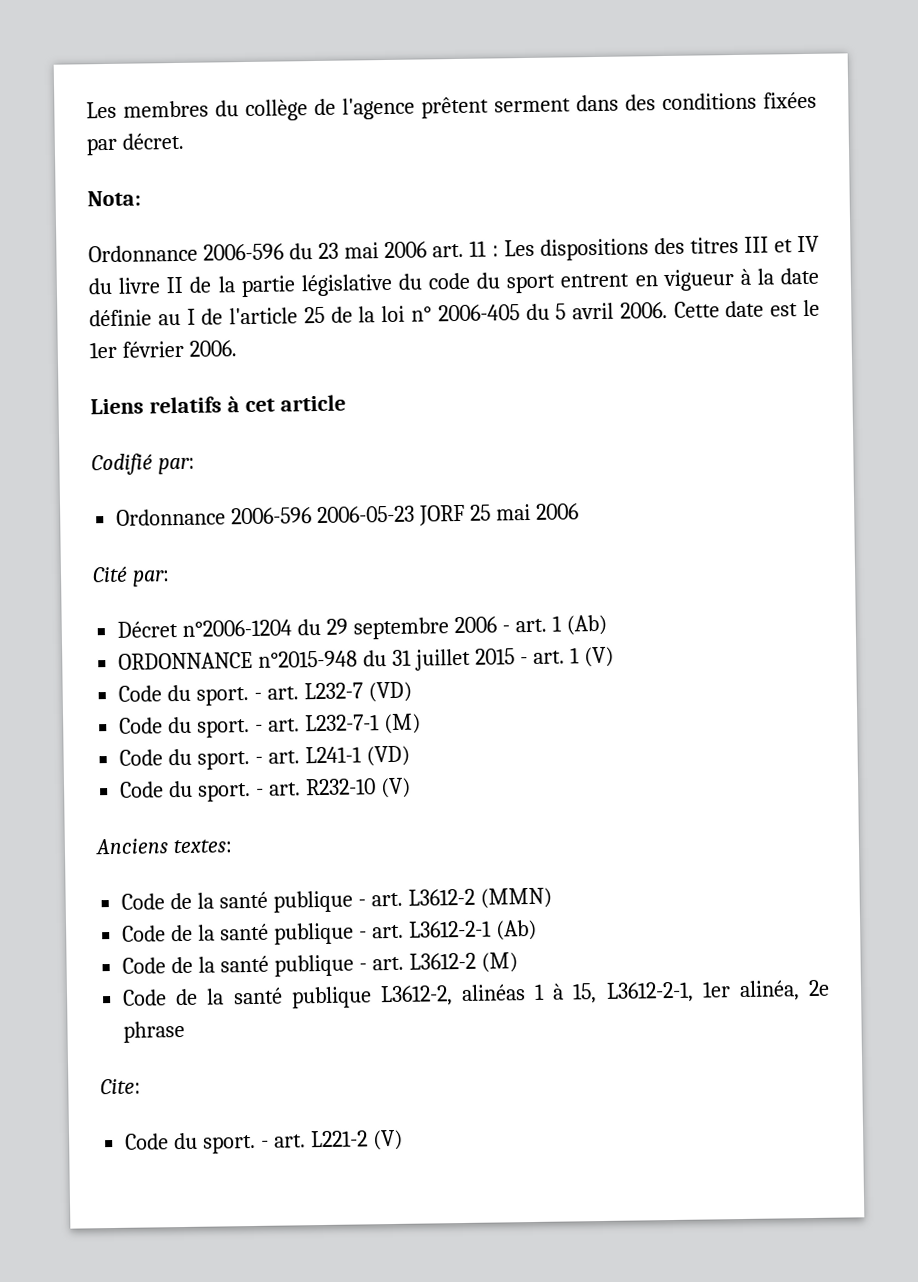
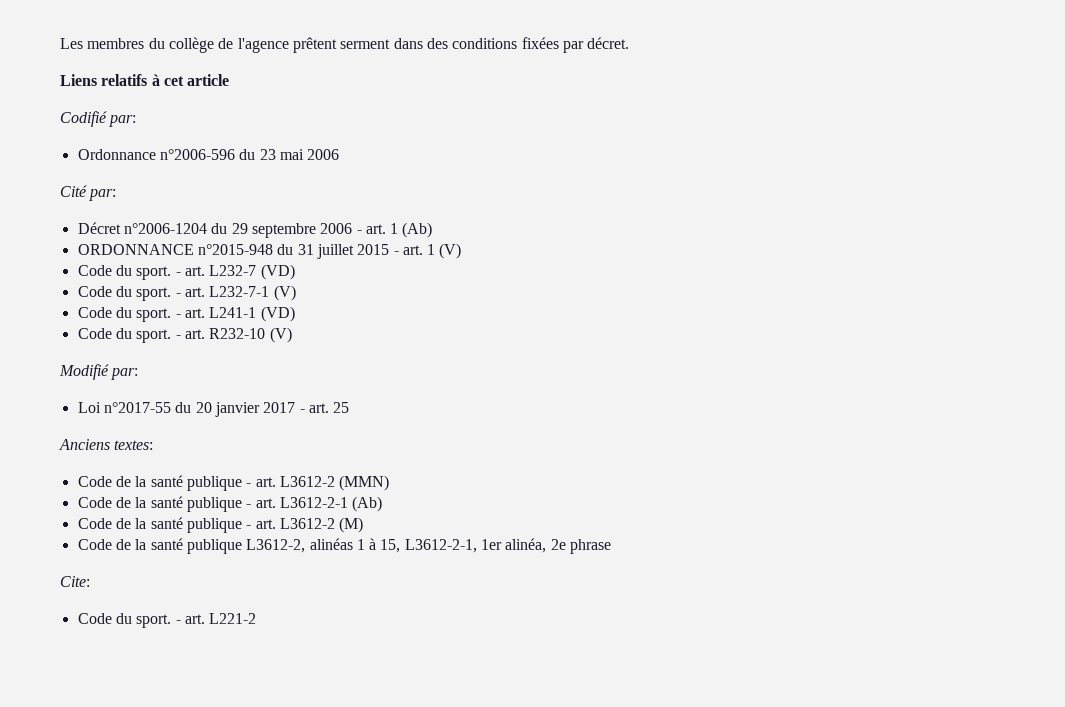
- Nota:
- Ordonnance 2006-596 du 23 mai 2006 art. 11 : Les dispositions des titres III et IV du livre II de la partie législative du code du sport entrent en vigueur à la date définie au I de l'article 25 de la loi n° 2006-405 du 5 avril 2006. Cette date est le 1er février 2006.
- Ordonnance 2006-596 2006-05-23 JORF 25 mai 2006
+ Ordonnance n°2006-596 du 23 mai 2006
- - art. L232-7-1 (M)
+ - art. L232-7-1 (V)
+ Modifié par:
+ Loi n°2017-55 du 20 janvier 2017 - art. 25
- - art. L221-2 (V)
+ - art. L221-2

